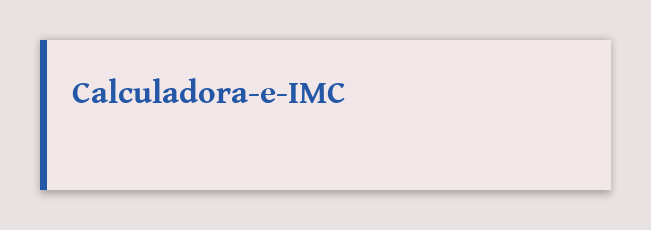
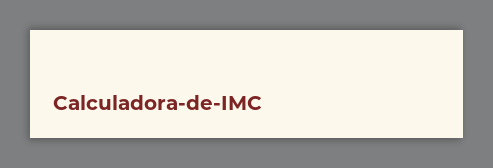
- Calculadora-e-IMC
+ Calculadora-de-IMC

